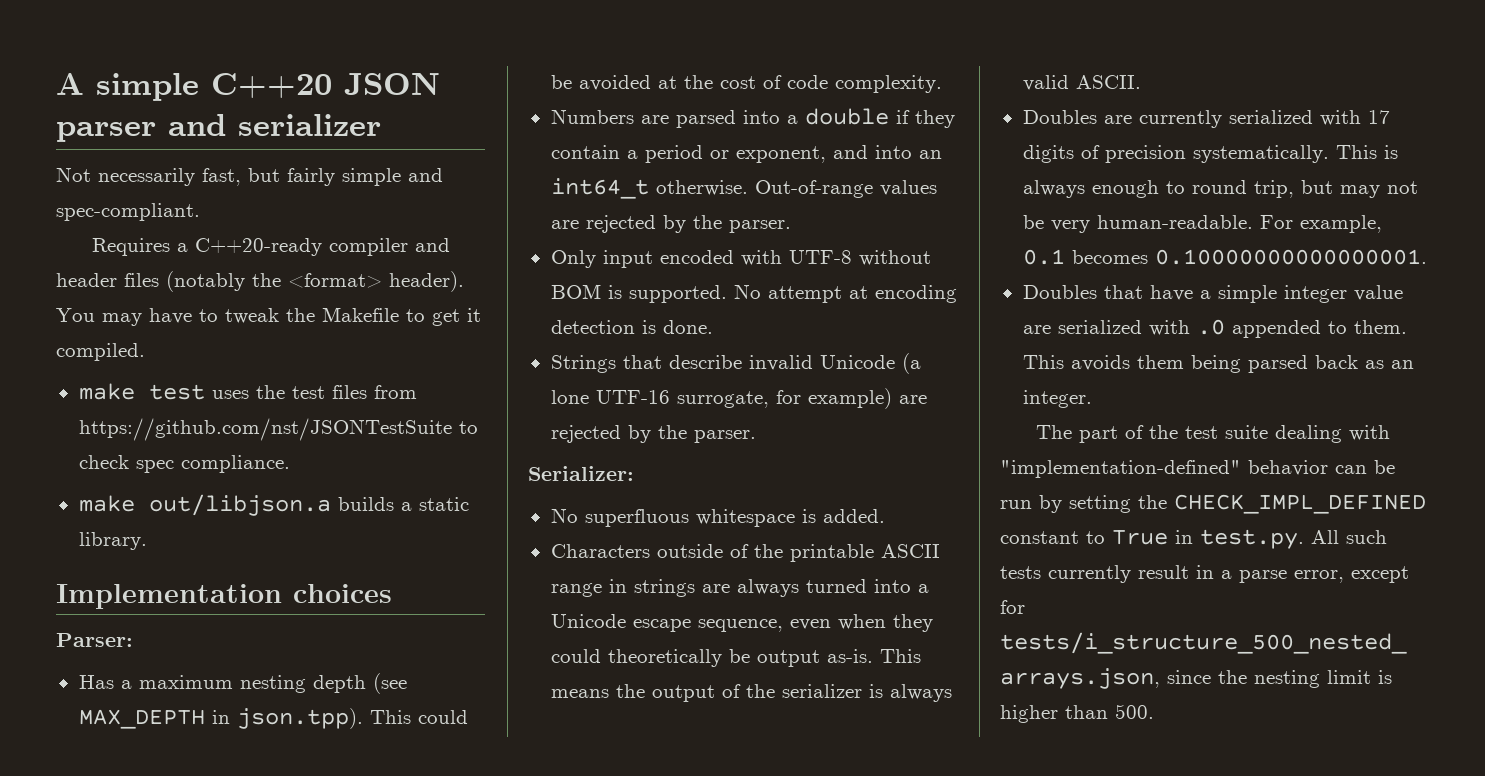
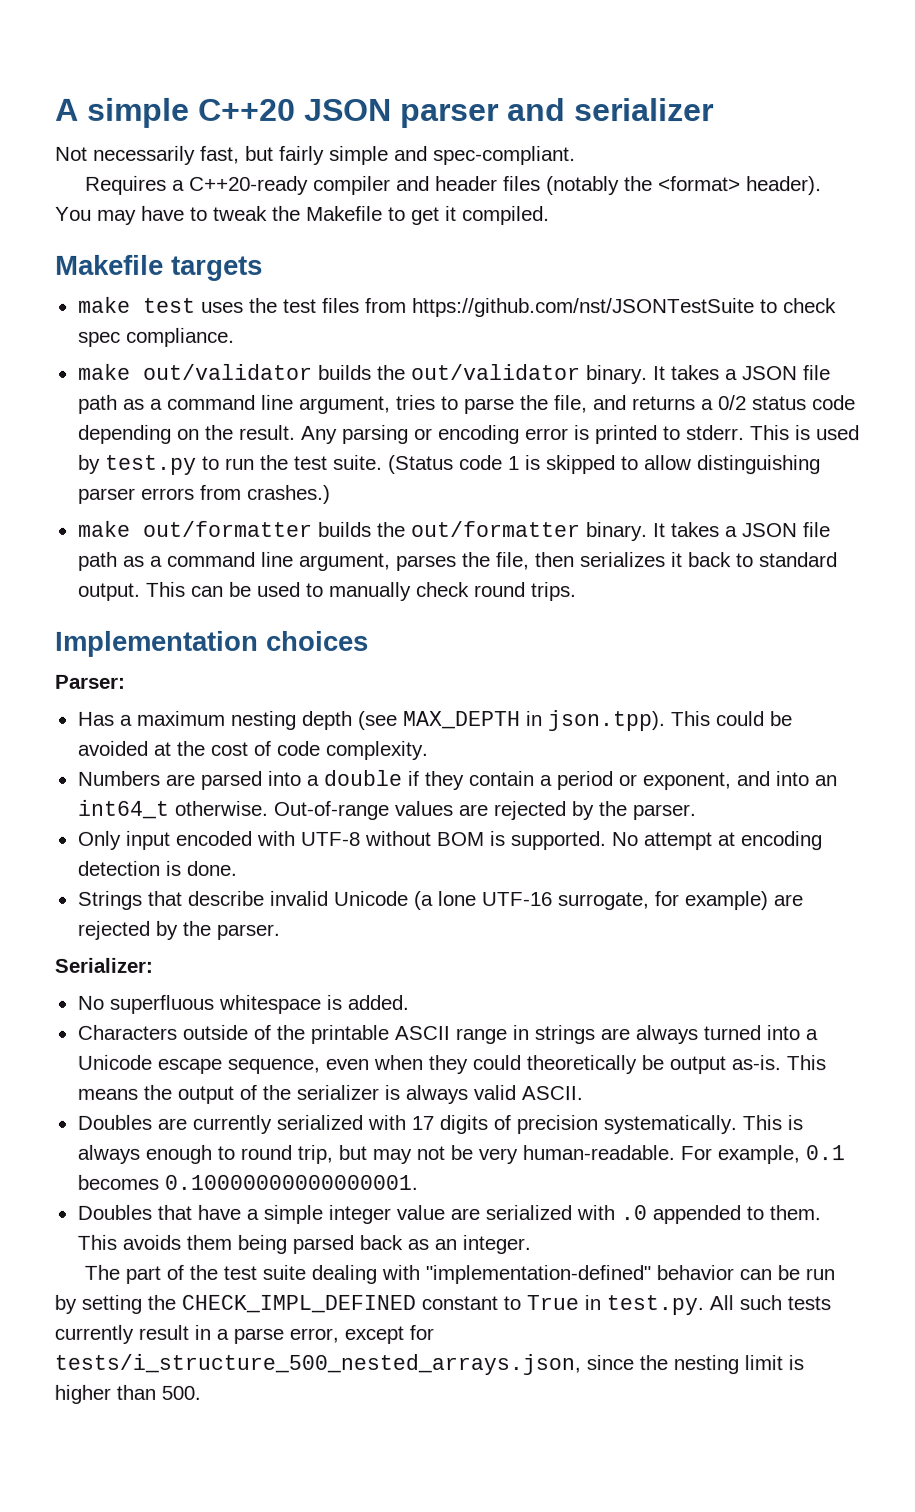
+ Makefile targets
- make out/libjson.a builds a static library.
+ make out/validator builds the out/validator binary. It takes a JSON file path as a command line argument, tries to parse the file, and returns a 0/2 status code depending on the result. Any parsing or encoding error is printed to stderr. This is used by test.py to run the test suite. (Status code 1 is skipped to allow distinguishing parser errors from crashes.)
+ make out/formatter builds the out/formatter binary. It takes a JSON file path as a command line argument, parses the file, then serializes it back to standard output. This can be used to manually check round trips.

